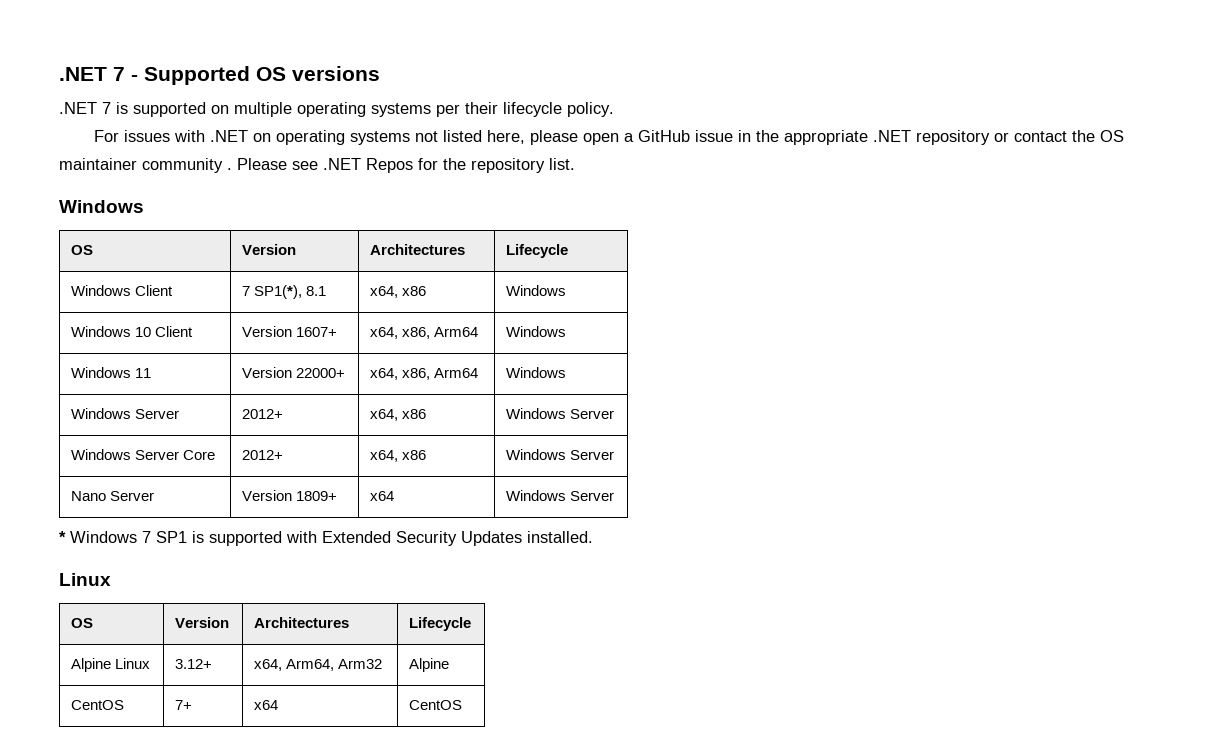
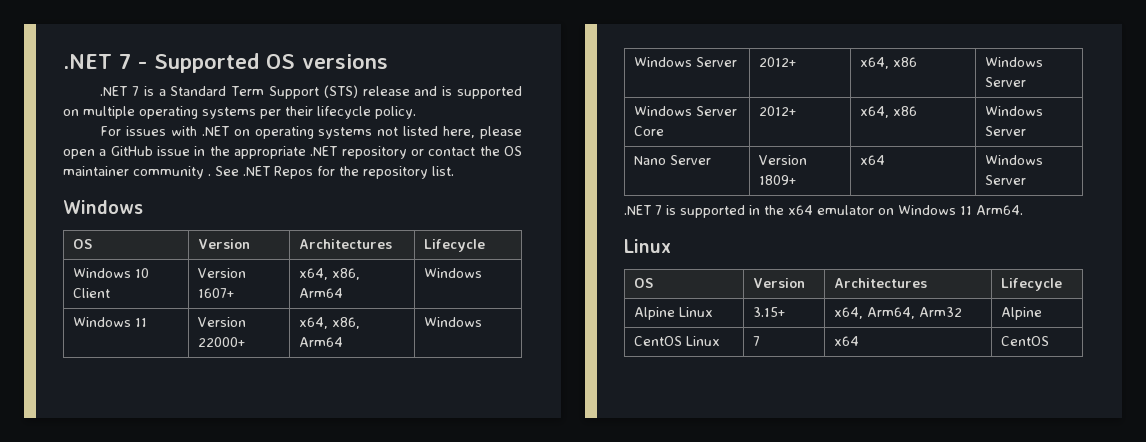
- .NET 7 is supported on multiple operating systems per their lifecycle policy.
+ .NET 7 is a Standard Term Support (STS) release and is supported on multiple operating systems per their lifecycle policy.
- Please see .NET Repos for the repository list.
+ See .NET Repos for the repository list.
- Windows Client | 7 SP1(*), 8.1 | x64, x86 | Windows
- * Windows 7 SP1 is supported with Extended Security Updates installed.
+ .NET 7 is supported in the x64 emulator on Windows 11 Arm64.
- Alpine Linux | 3.12+ | x64, Arm64, Arm32 | Alpine
+ Alpine Linux | 3.15+ | x64, Arm64, Arm32 | Alpine
- CentOS | 7+ | x64 | CentOS
+ CentOS Linux | 7 | x64 | CentOS

